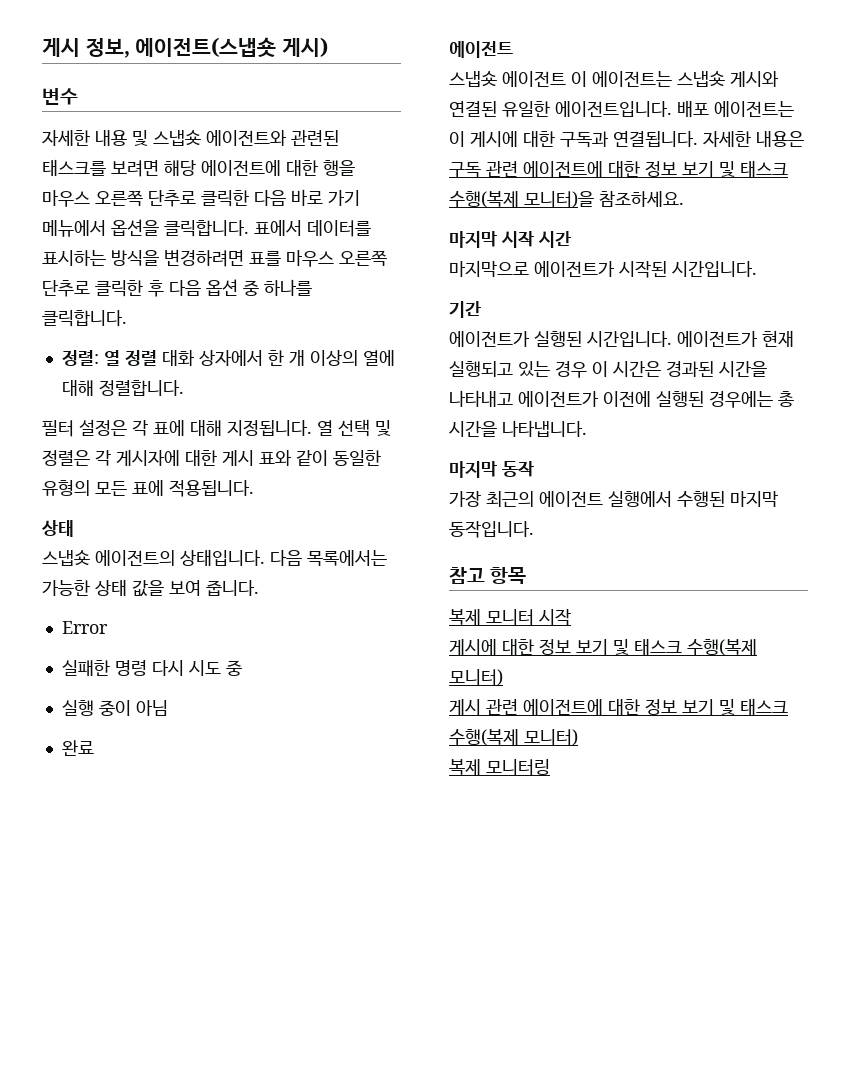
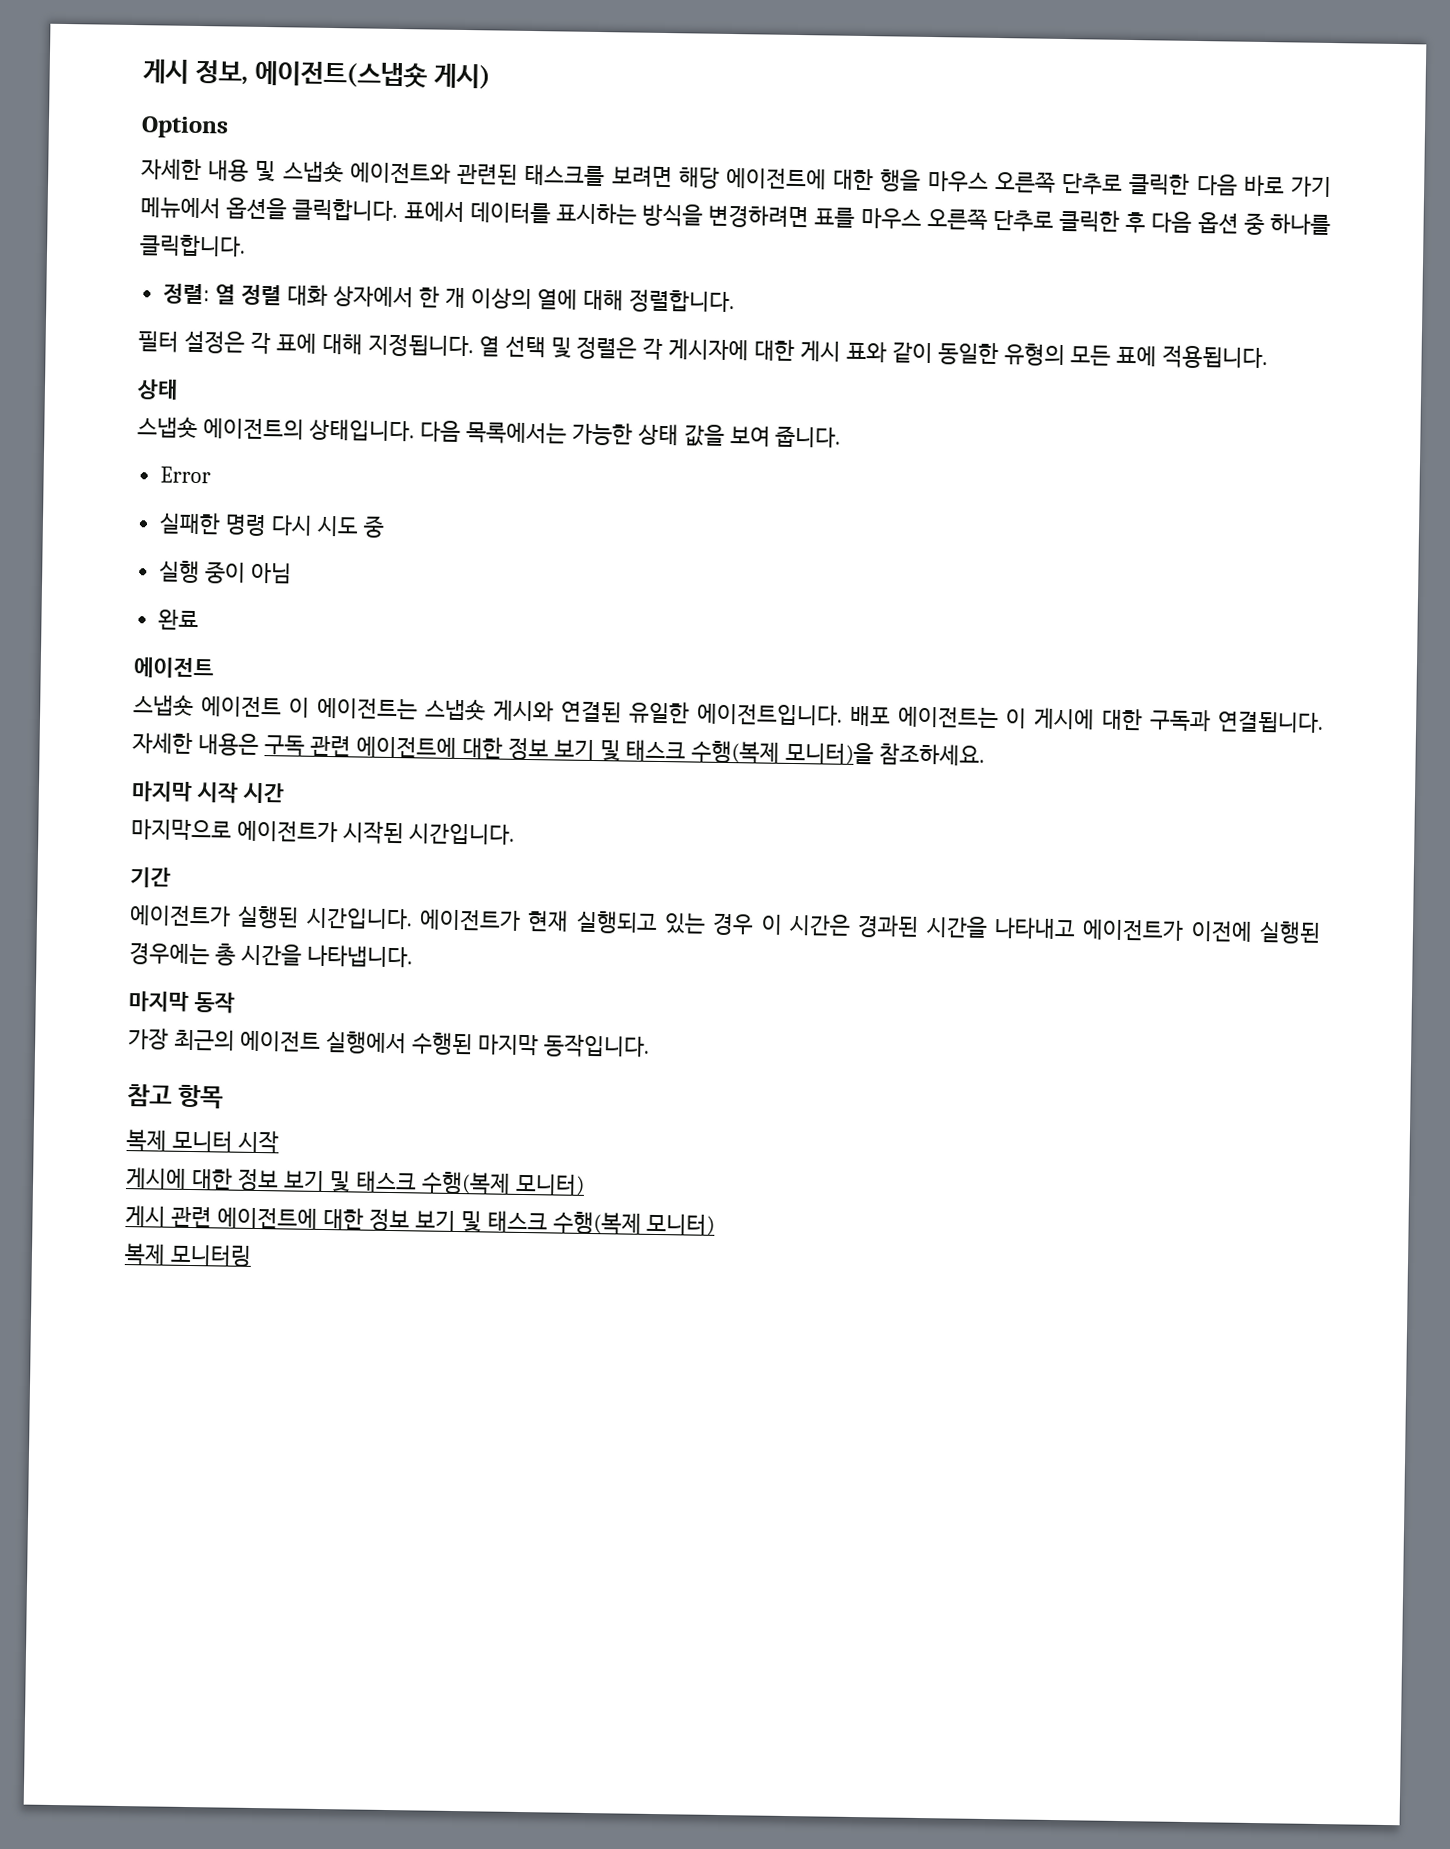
- 변수
+ Options

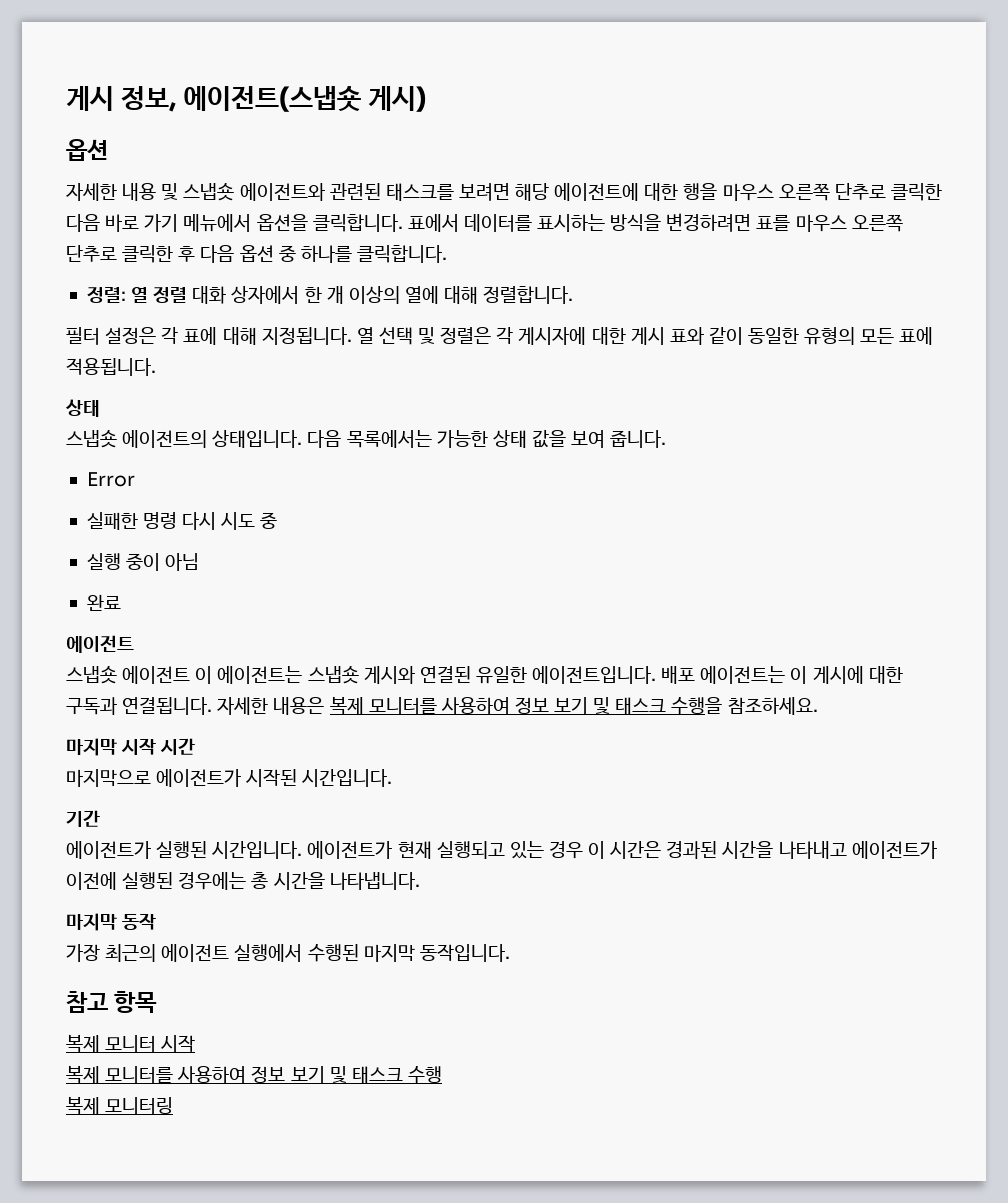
  게시 정보, 에이전트(스냅숏 게시)
- Options
+ 옵션
- 자세한 내용은 구독 관련 에이전트에 대한 정보 보기 및 태스크 수행(복제 모니터)을 참조하세요.
+ 자세한 내용은 복제 모니터를 사용하여 정보 보기 및 태스크 수행을 참조하세요.
- 게시에 대한 정보 보기 및 태스크 수행(복제 모니터)
- 게시 관련 에이전트에 대한 정보 보기 및 태스크 수행(복제 모니터)
+ 복제 모니터를 사용하여 정보 보기 및 태스크 수행

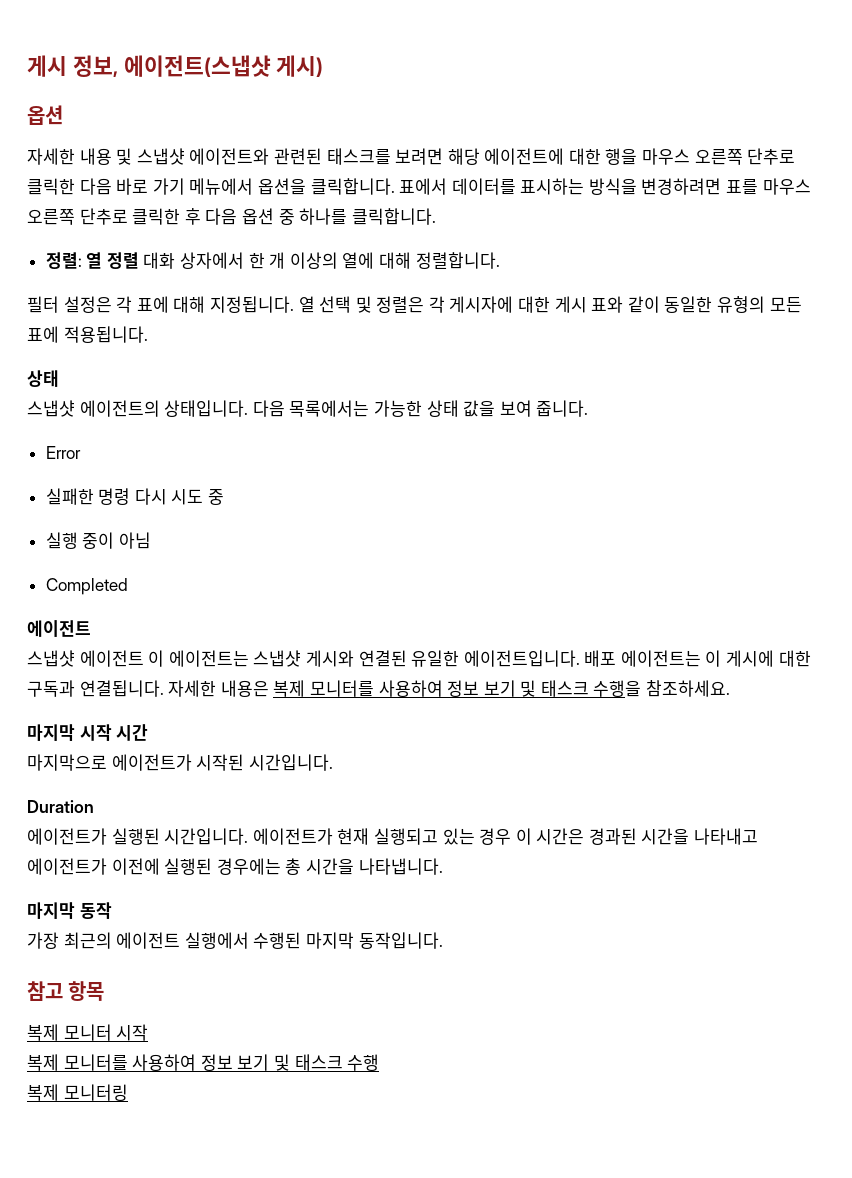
- 게시 정보, 에이전트(스냅숏 게시)
+ 게시 정보, 에이전트(스냅샷 게시)
- 자세한 내용 및 스냅숏 에이전트와 관련된 태스크를 보려면 해당 에이전트에 대한 행을 마우스 오른쪽 단추로 클릭한 다음 바로 가기 메뉴에서 옵션을 클릭합니다.
+ 자세한 내용 및 스냅샷 에이전트와 관련된 태스크를 보려면 해당 에이전트에 대한 행을 마우스 오른쪽 단추로 클릭한 다음 바로 가기 메뉴에서 옵션을 클릭합니다.
- 스냅숏 에이전트의 상태입니다.
+ 스냅샷 에이전트의 상태입니다.
- 완료
+ Completed
- 스냅숏 에이전트 이 에이전트는 스냅숏 게시와 연결된 유일한 에이전트입니다.
+ 스냅샷 에이전트 이 에이전트는 스냅샷 게시와 연결된 유일한 에이전트입니다.
- 기간
+ Duration

